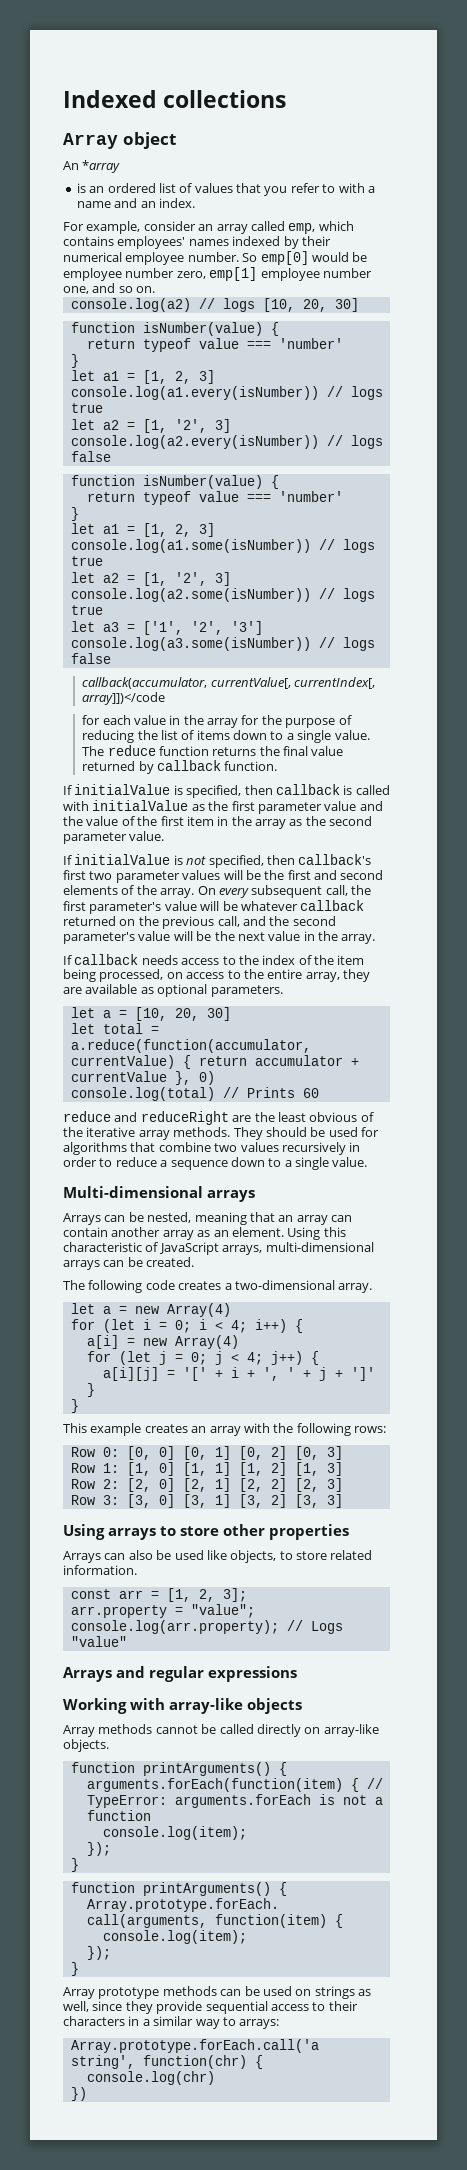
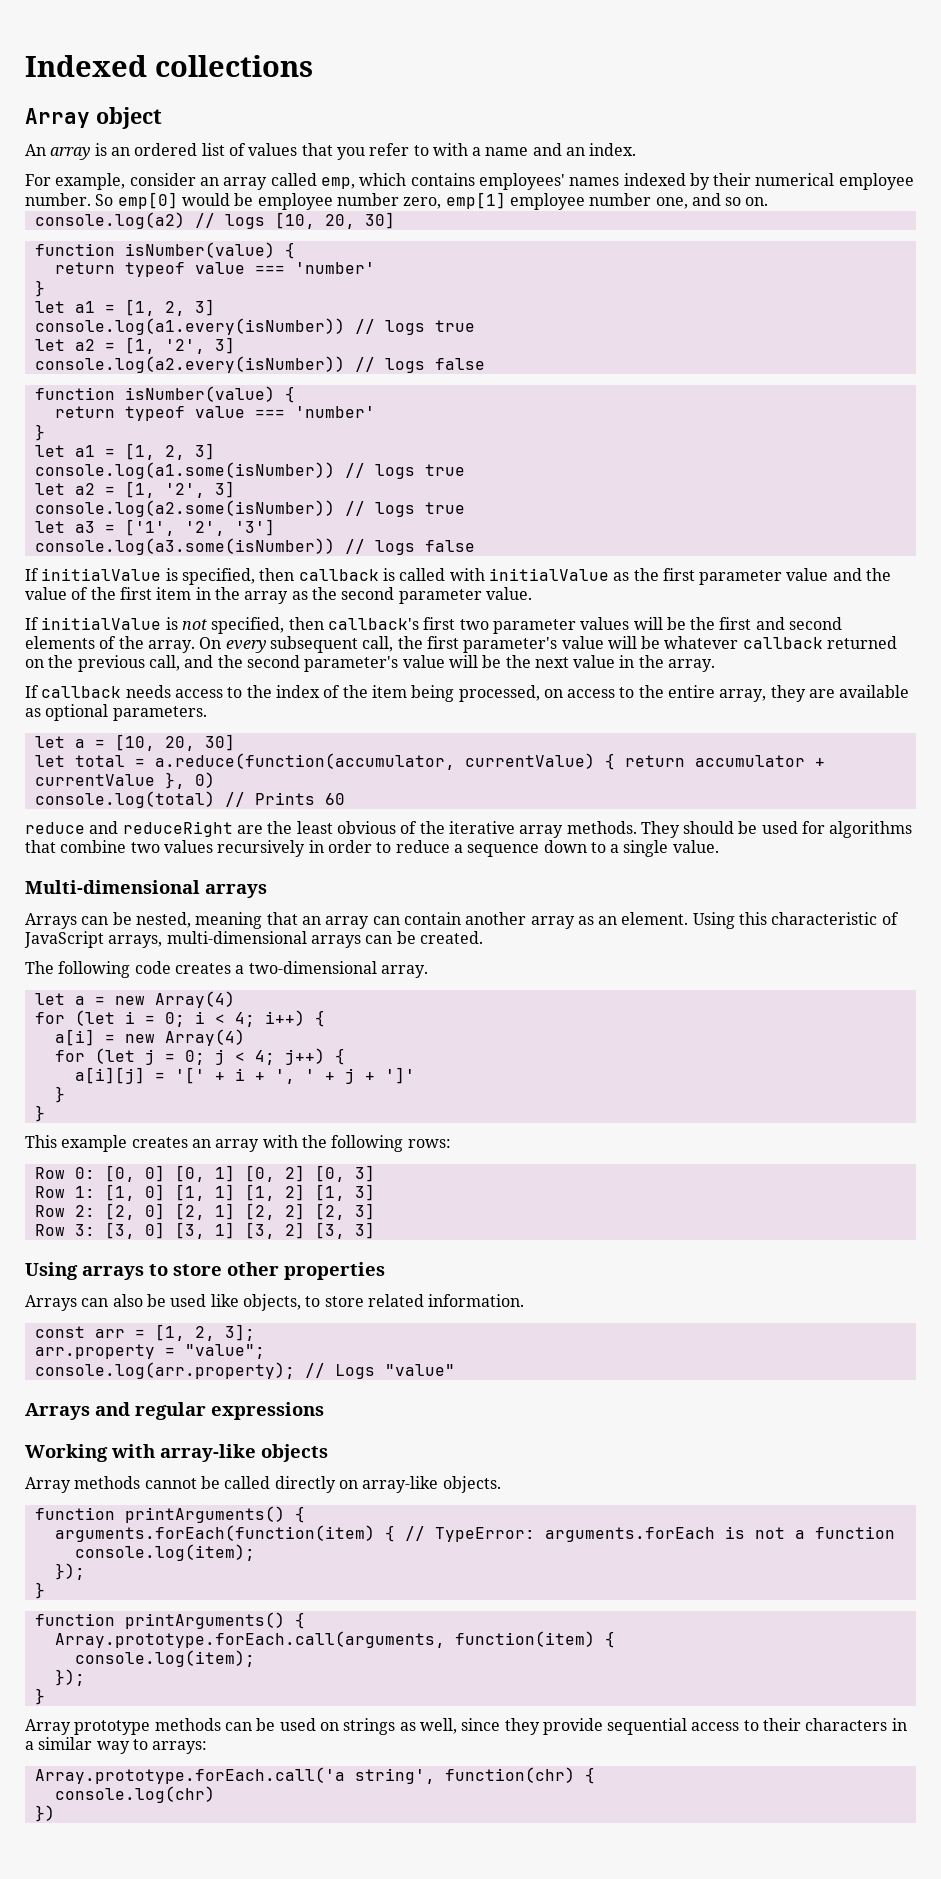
- An *array
- is an ordered list of values that you refer to with a name and an index.
+ An array is an ordered list of values that you refer to with a name and an index.
- callback(accumulator, currentValue[, currentIndex[, array]])</code
- for each value in the array for the purpose of reducing the list of items down to a single value. The reduce function returns the final value returned by callback function.

